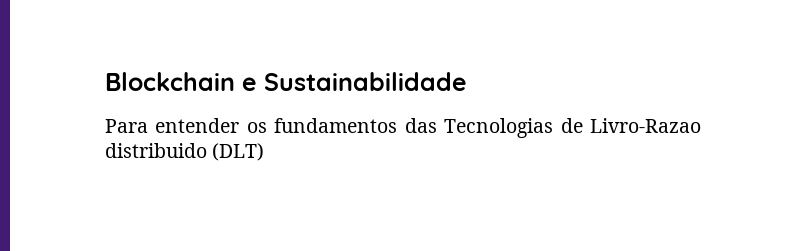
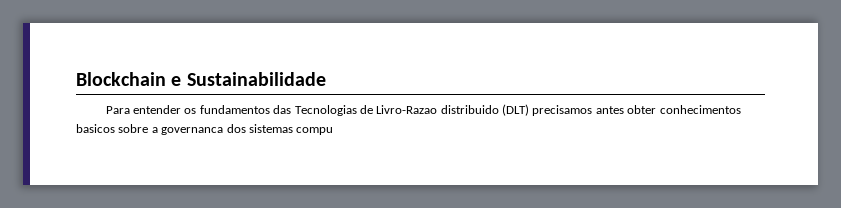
- Para entender os fundamentos das Tecnologias de Livro-Razao distribuido (DLT)
+ Para entender os fundamentos das Tecnologias de Livro-Razao distribuido (DLT) precisamos antes obter conhecimentos basicos sobre a governanca dos sistemas compu

